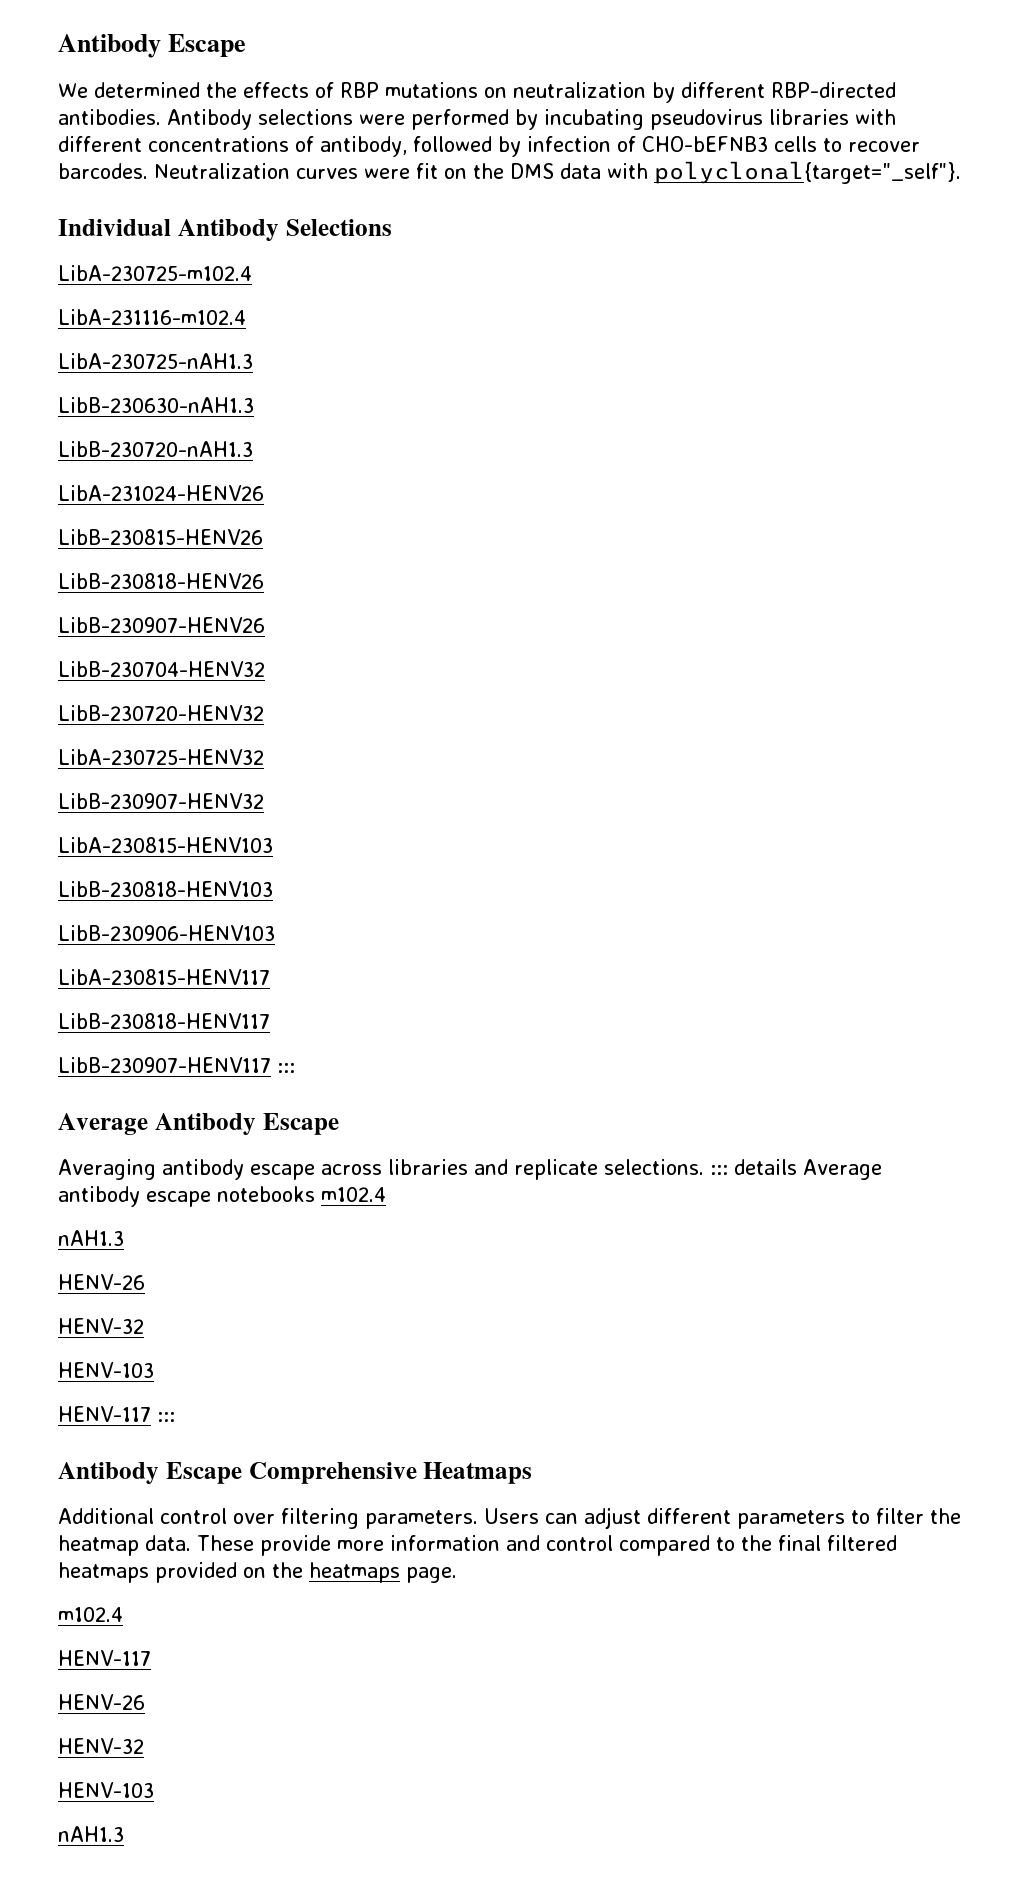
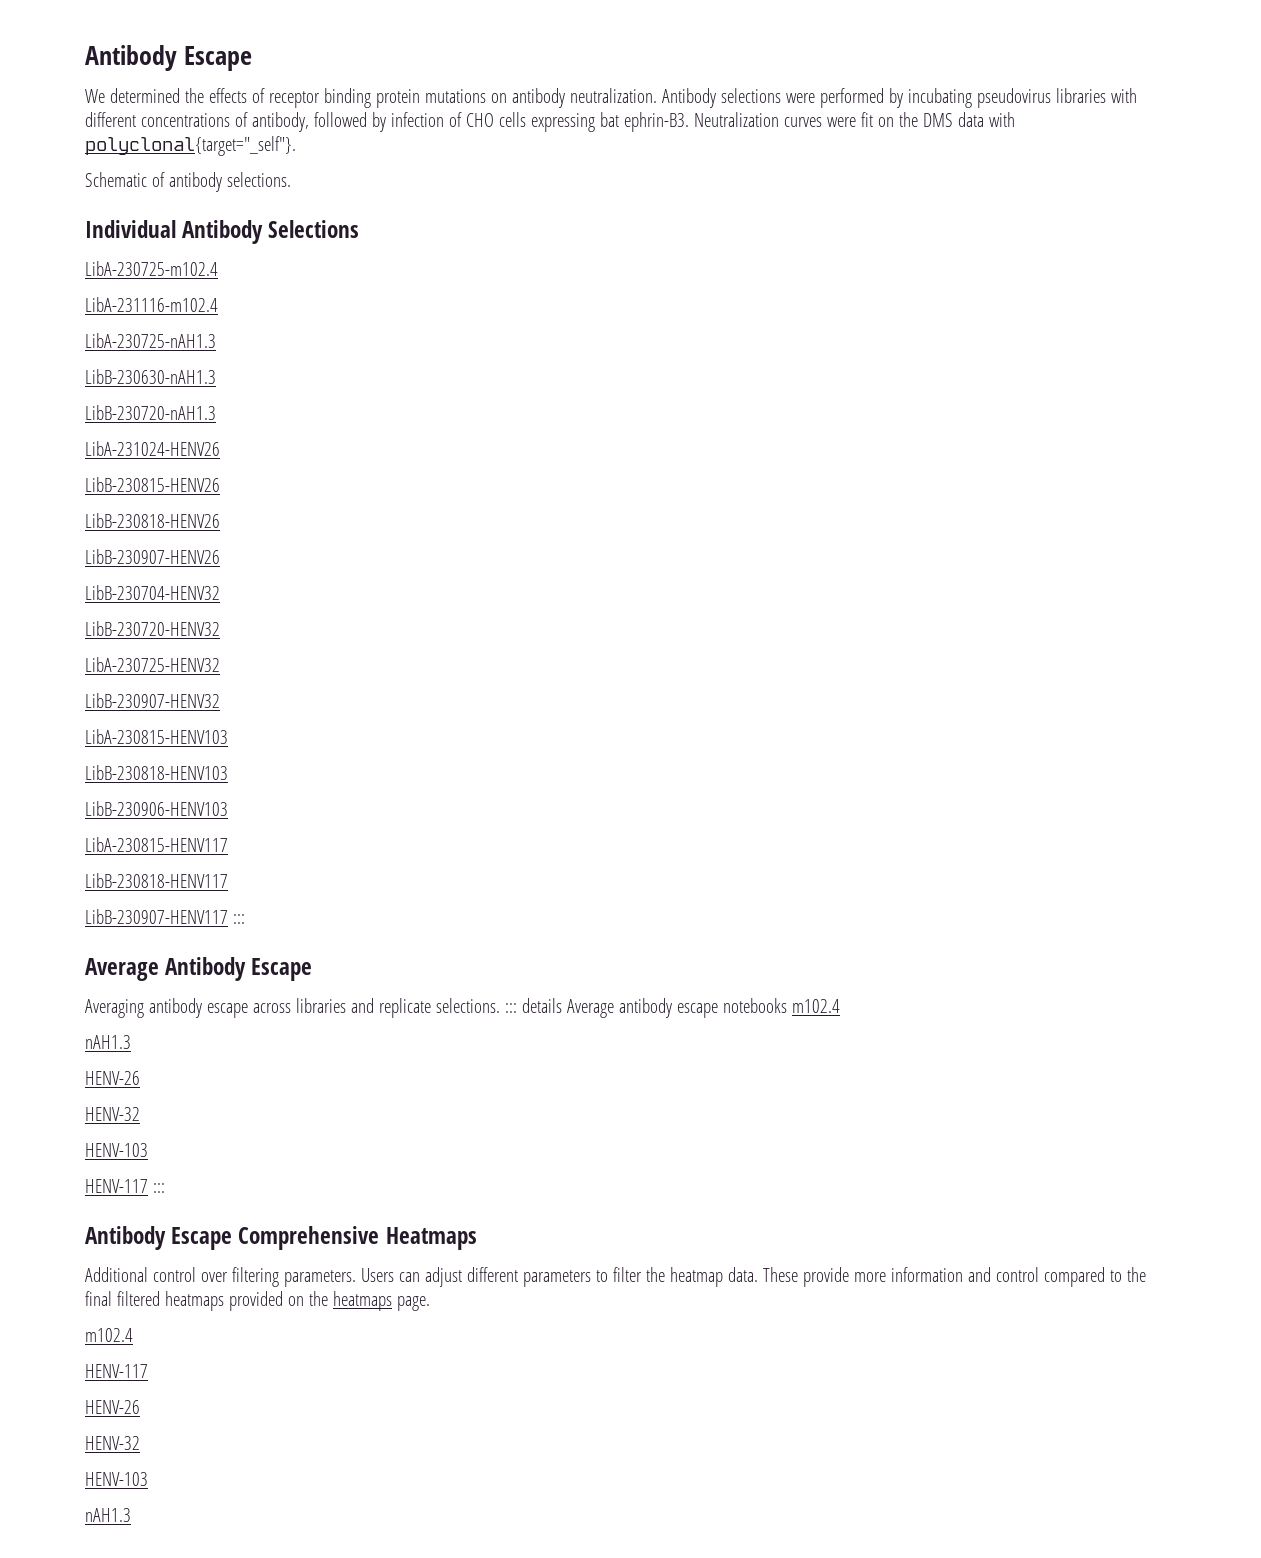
- We determined the effects of RBP mutations on neutralization by different RBP-directed antibodies.
+ We determined the effects of receptor binding protein mutations on antibody neutralization.
- Antibody selections were performed by incubating pseudovirus libraries with different concentrations of antibody, followed by infection of CHO-bEFNB3 cells to recover barcodes.
+ Antibody selections were performed by incubating pseudovirus libraries with different concentrations of antibody, followed by infection of CHO cells expressing bat ephrin-B3.
+ Schematic of antibody selections.

